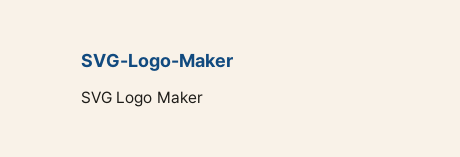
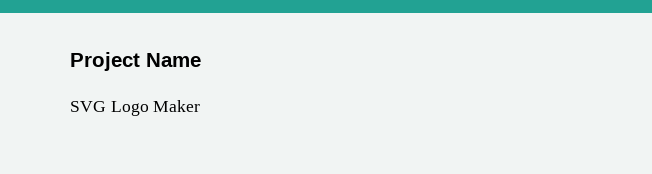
- SVG-Logo-Maker
+ Project Name

